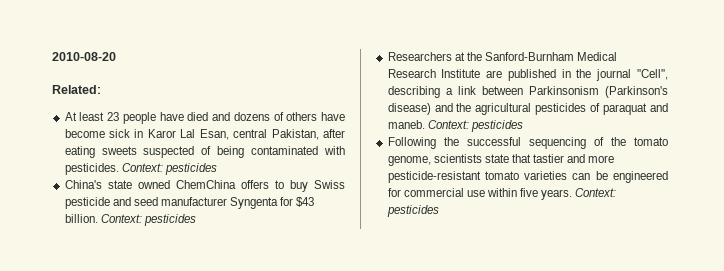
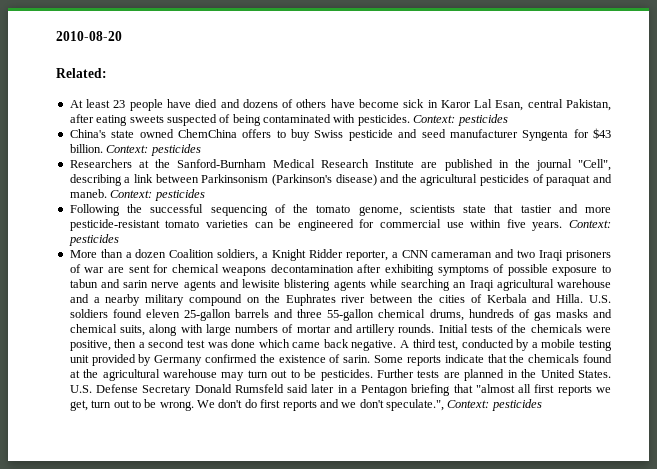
- Researchers at the Sanford-Burnham Medical Research Institute are published in the journal ''Cell'', describing a link between Parkinsonism (Parkinson's disease) and the agricultural pesticides of paraquat and maneb.
+ Researchers at the Sanford-Burnham Medical Research Institute are published in the journal "Cell", describing a link between Parkinsonism (Parkinson's disease) and the agricultural pesticides of paraquat and maneb.
+ More than a dozen Coalition soldiers, a Knight Ridder reporter, a CNN cameraman and two Iraqi prisoners of war are sent for chemical weapons decontamination after exhibiting symptoms of possible exposure to tabun and sarin nerve agents and lewisite blistering agents while searching an Iraqi agricultural warehouse and a nearby military compound on the Euphrates river between the cities of Kerbala and Hilla. U.S. soldiers found eleven 25-gallon barrels and three 55-gallon chemical drums, hundreds of gas masks and chemical suits, along with large numbers of mortar and artillery rounds. Initial tests of the chemicals were positive, then a second test was done which came back negative. A third test, conducted by a mobile testing unit provided by Germany confirmed the existence of sarin. Some reports indicate that the chemicals found at the agricultural warehouse may turn out to be pesticides. Further tests are planned in the United States. U.S. Defense Secretary Donald Rumsfeld said later in a Pentagon briefing that "almost all first reports we get, turn out to be wrong. We don't do first reports and we don't speculate.", Context: pesticides

